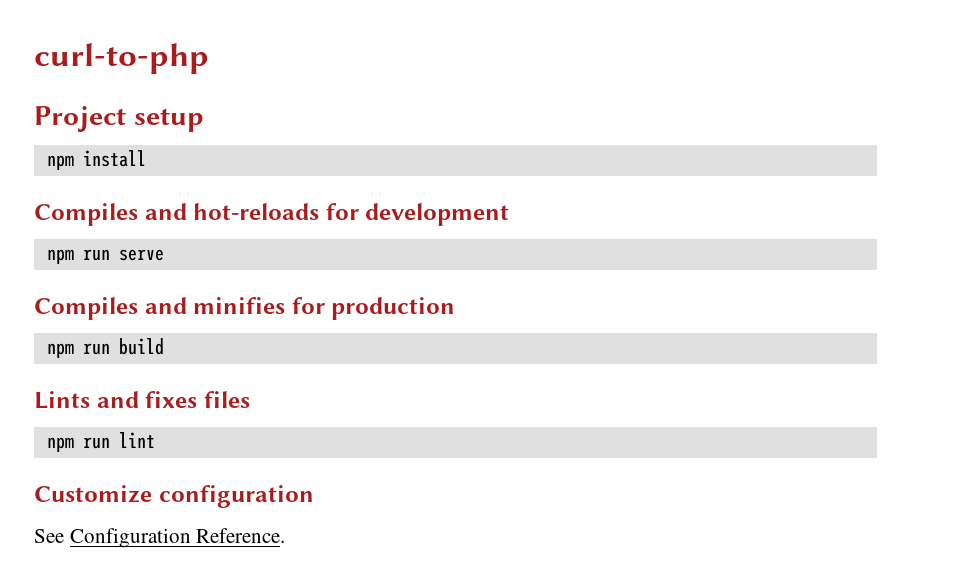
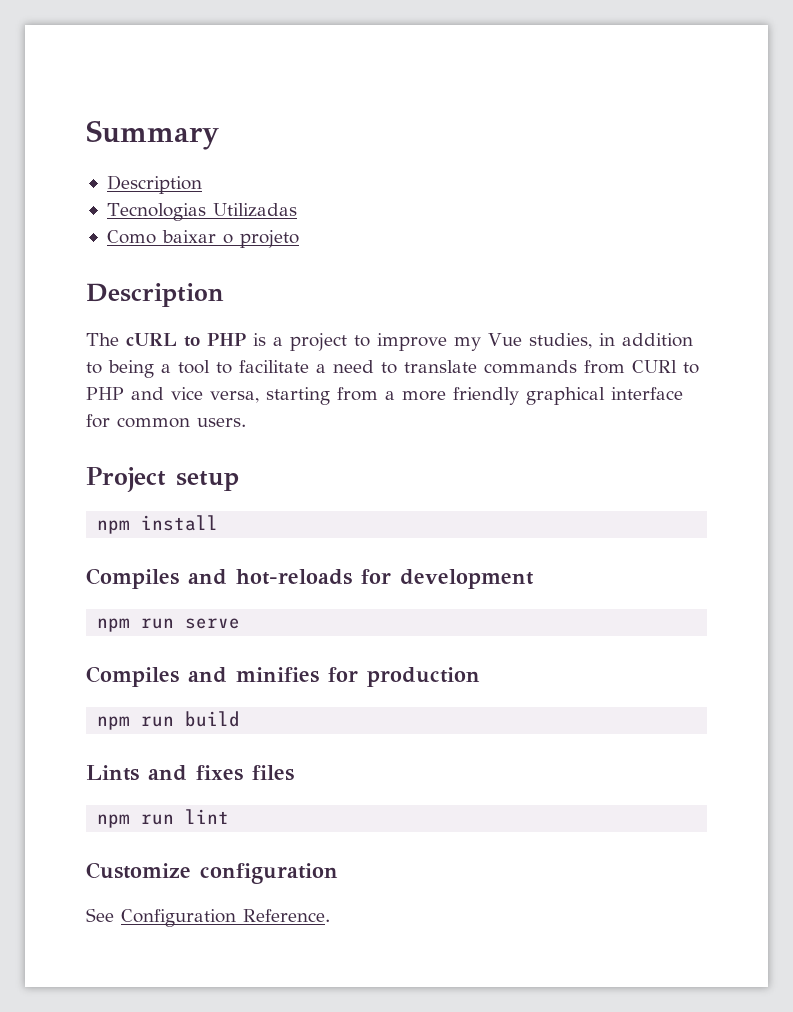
- curl-to-php
+ Summary
+ Description
+ Tecnologias Utilizadas
+ Como baixar o projeto
+ Description
+ The cURL to PHP is a project to improve my Vue studies, in addition to being a tool to facilitate a need to translate commands from CURl to PHP and vice versa, starting from a more friendly graphical interface for common users.

